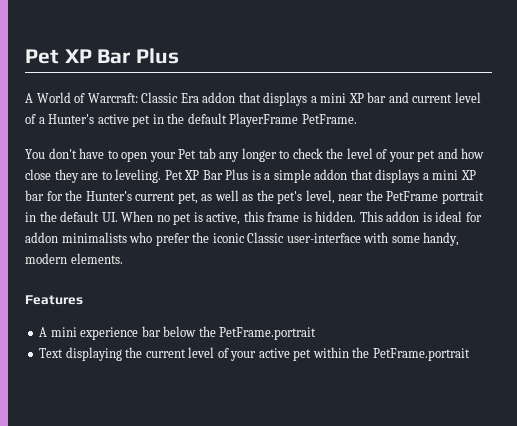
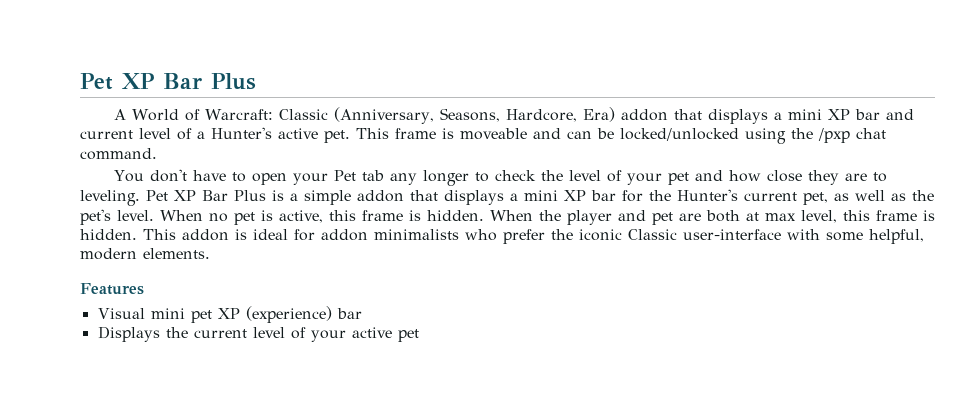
- A World of Warcraft: Classic Era addon that displays a mini XP bar and current level of a Hunter's active pet in the default PlayerFrame PetFrame.
+ A World of Warcraft: Classic (Anniversary, Seasons, Hardcore, Era) addon that displays a mini XP bar and current level of a Hunter's active pet. This frame is moveable and can be locked/unlocked using the /pxp chat command.
- Pet XP Bar Plus is a simple addon that displays a mini XP bar for the Hunter's current pet, as well as the pet's level, near the PetFrame portrait in the default UI. When no pet is active, this frame is hidden.
+ Pet XP Bar Plus is a simple addon that displays a mini XP bar for the Hunter's current pet, as well as the pet's level. When no pet is active, this frame is hidden.
+ When the player and pet are both at max level, this frame is hidden.
- This addon is ideal for addon minimalists who prefer the iconic Classic user-interface with some handy, modern elements.
+ This addon is ideal for addon minimalists who prefer the iconic Classic user-interface with some helpful, modern elements.
- A mini experience bar below the PetFrame.portrait
- Text displaying the current level of your active pet within the PetFrame.portrait
+ Visual mini pet XP (experience) bar
+ Displays the current level of your active pet

